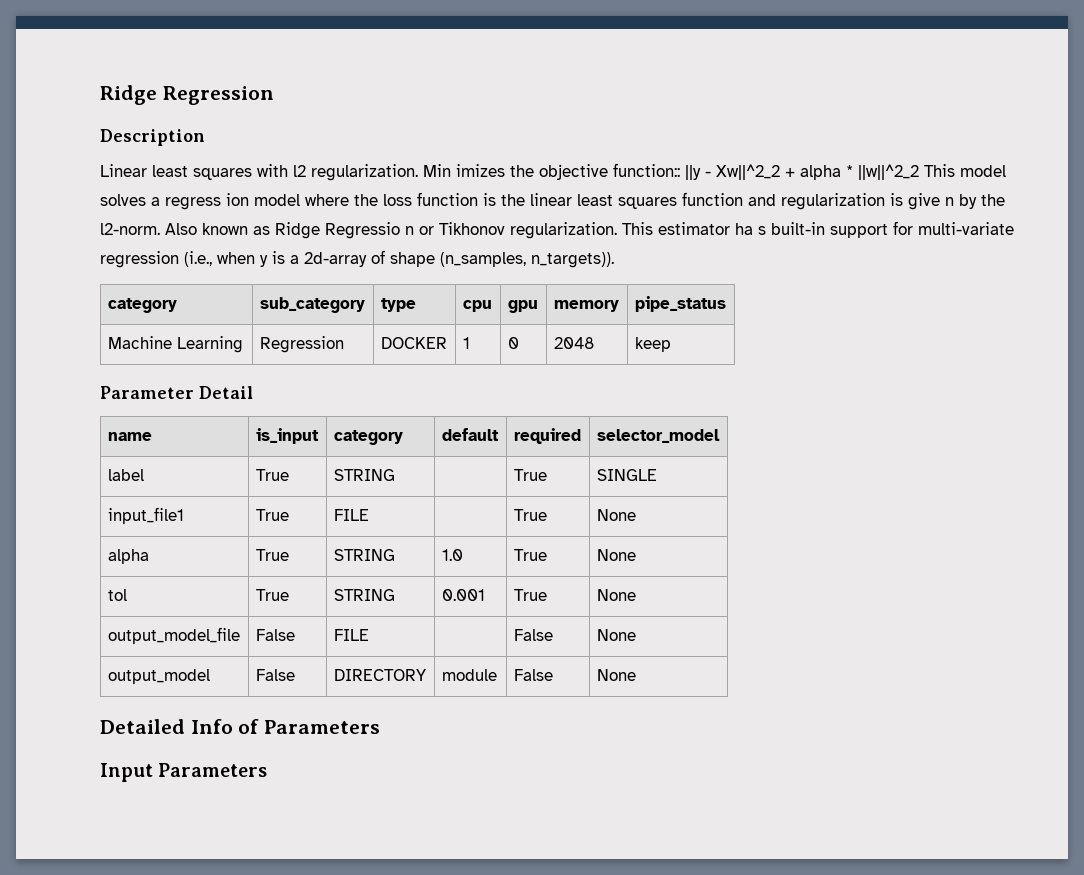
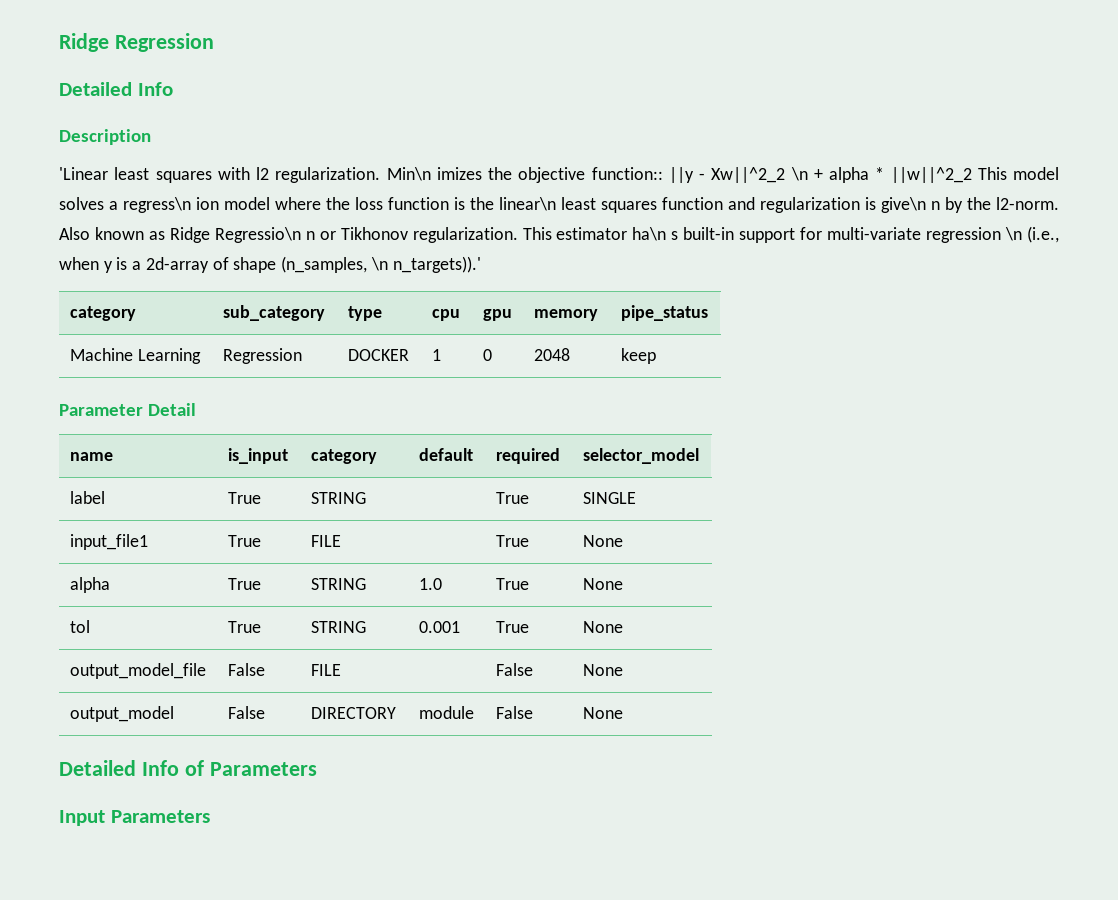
  Ridge Regression
+ Detailed Info
- Linear least squares with l2 regularization.
+ 'Linear least squares with l2 regularization.
- Min imizes the objective function:: ||y - Xw||^2_2 + alpha * ||w||^2_2 This model solves a regress ion model where the loss function is the linear least squares function and regularization is give n by the l2-norm.
+ Min\n imizes the objective function:: ||y - Xw||^2_2 \n + alpha * ||w||^2_2 This model solves a regress\n ion model where the loss function is the linear\n least squares function and regularization is give\n n by the l2-norm.
- Also known as Ridge Regressio n or Tikhonov regularization.
+ Also known as Ridge Regressio\n n or Tikhonov regularization.
- This estimator ha s built-in support for multi-variate regression (i.e., when y is a 2d-array of shape (n_samples, n_targets)).
+ This estimator ha\n s built-in support for multi-variate regression \n (i.e., when y is a 2d-array of shape (n_samples, \n n_targets)).'

